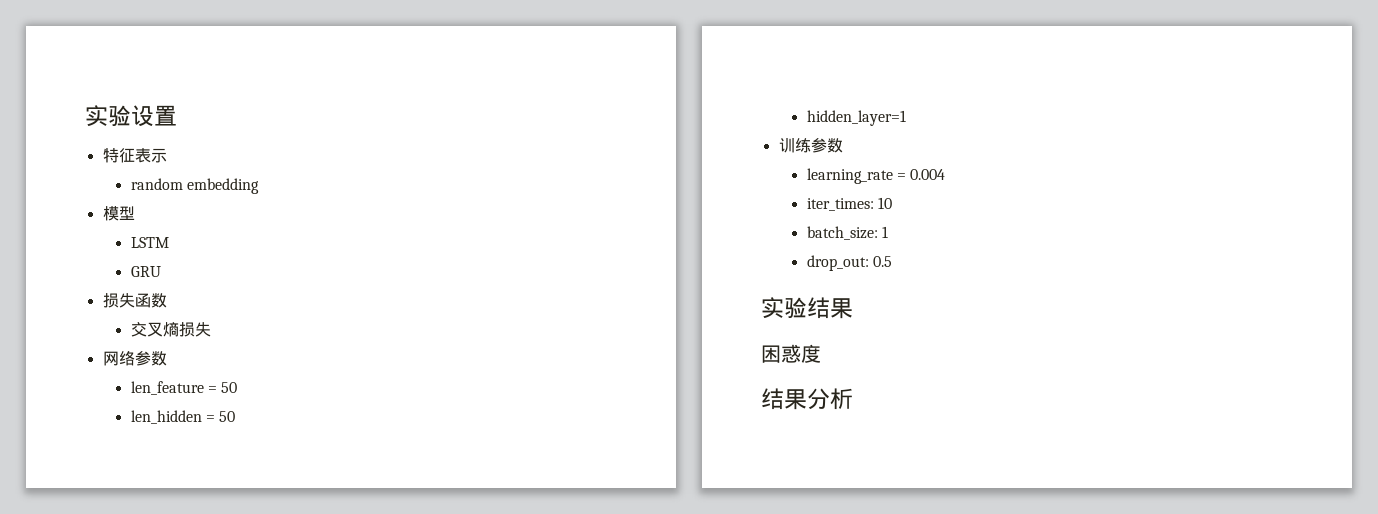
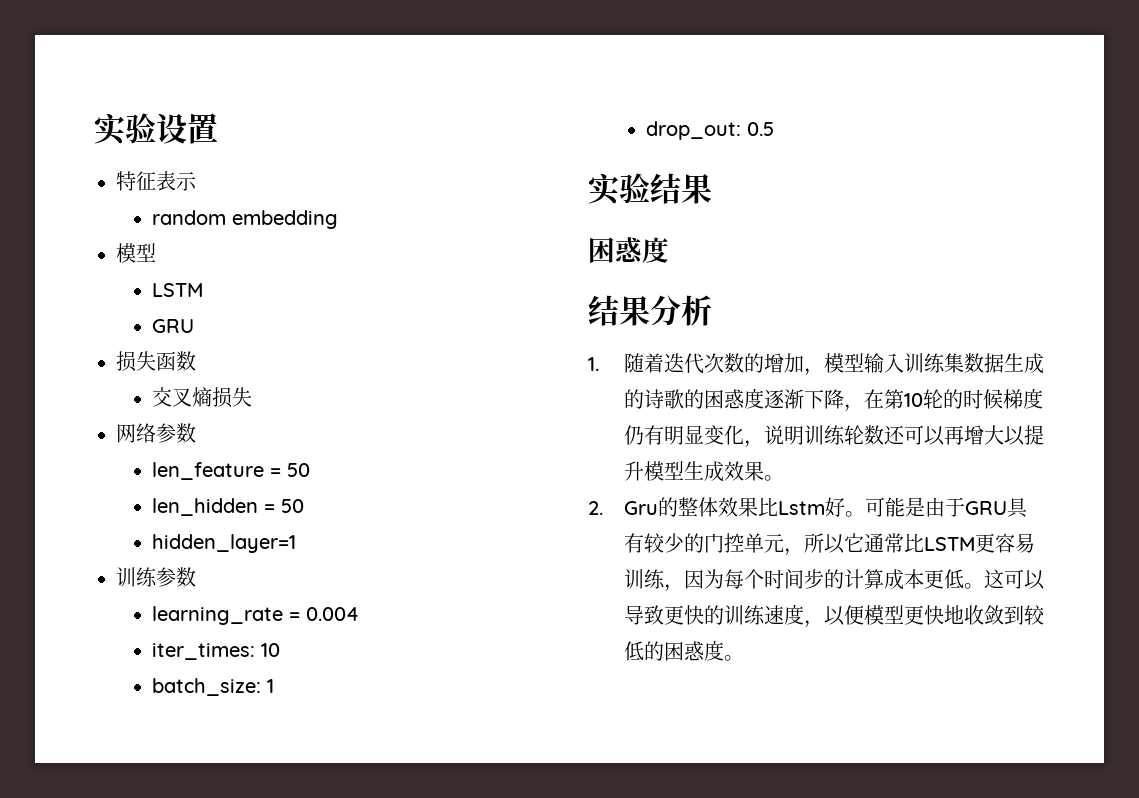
+ 1.随着迭代次数的增加，模型输入训练集数据生成的诗歌的困惑度逐渐下降，在第10轮的时候梯度仍有明显变化，说明训练轮数还可以再增大以提升模型生成效果。
+ 2. Gru的整体效果比Lstm好。可能是由于GRU具有较少的门控单元，所以它通常比LSTM更容易训练，因为每个时间步的计算成本更低。这可以导致更快的训练速度，以便模型更快地收敛到较低的困惑度。

